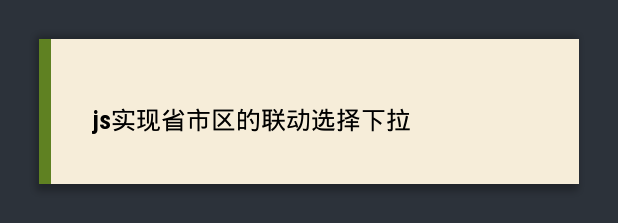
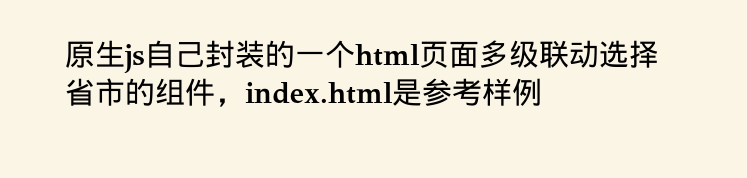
- js实现省市区的联动选择下拉
+ 原生js自己封装的一个html页面多级联动选择省市的组件，index.html是参考样例

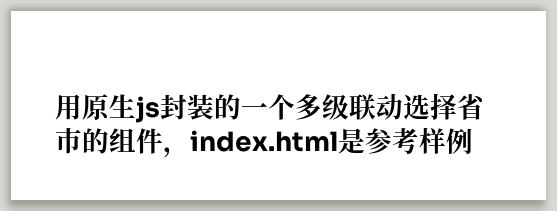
- 原生js自己封装的一个html页面多级联动选择省市的组件，index.html是参考样例
+ 用原生js封装的一个多级联动选择省市的组件，index.html是参考样例

